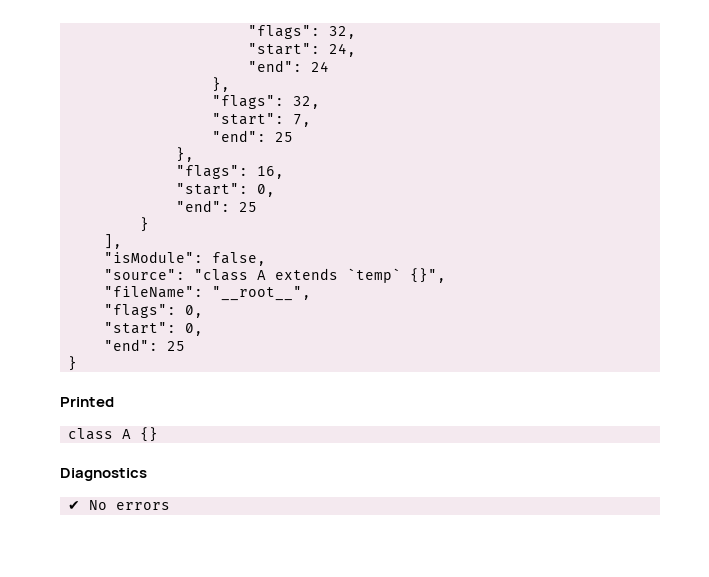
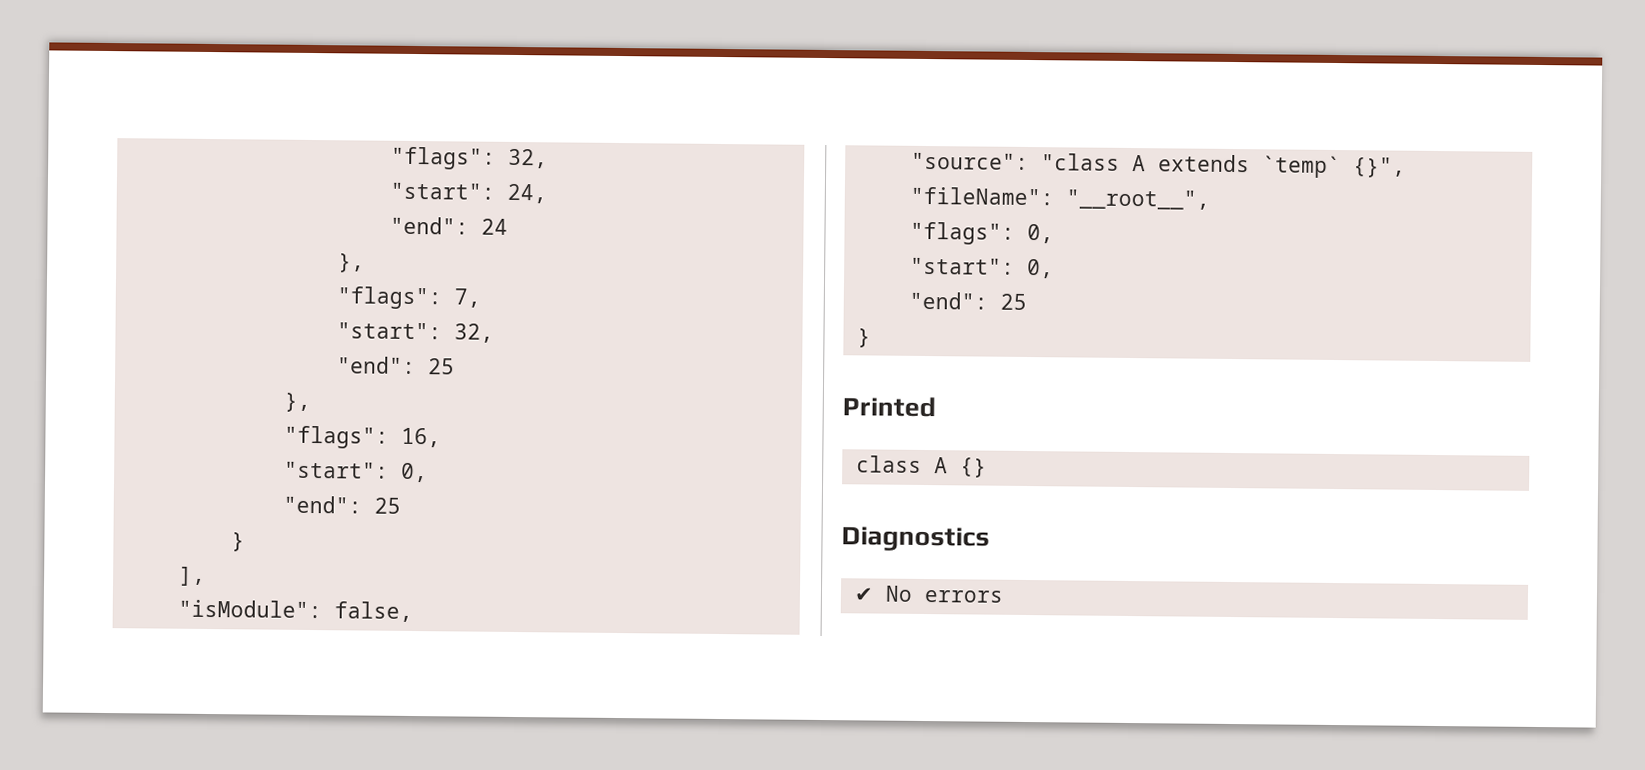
  "end": 24
  },
- "flags": 32,
- "start": 7,
+ "flags": 7,
+ "start": 32,

